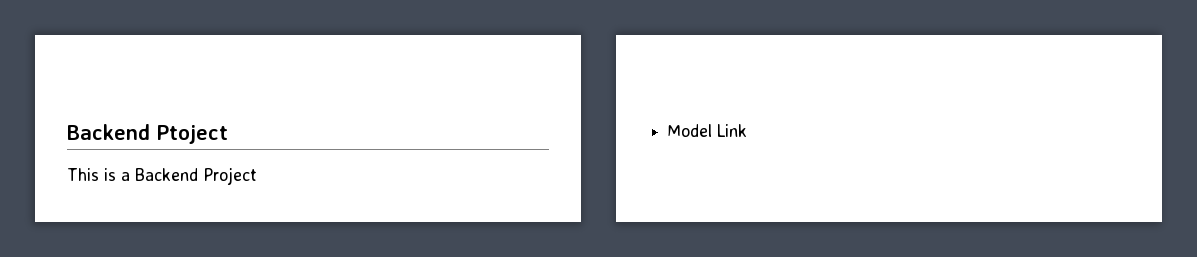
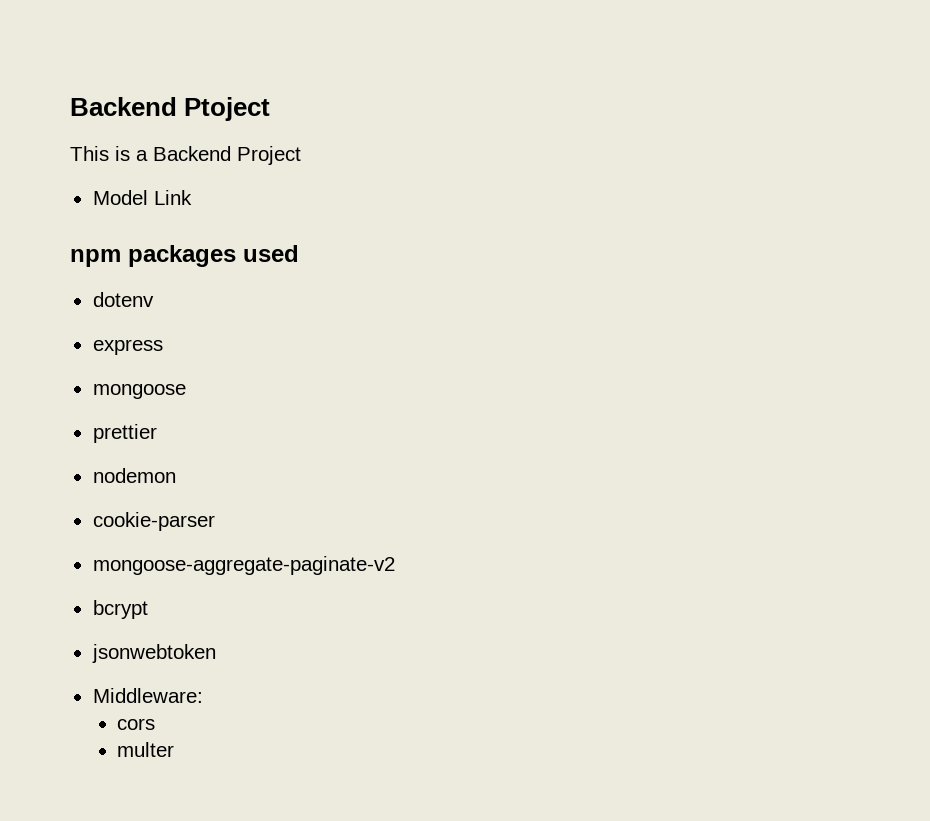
+ npm packages used
+ dotenv
+ express
+ mongoose
+ prettier
+ nodemon
+ cookie-parser
+ mongoose-aggregate-paginate-v2
+ bcrypt
+ jsonwebtoken
+ Middleware:
+ cors
+ multer

